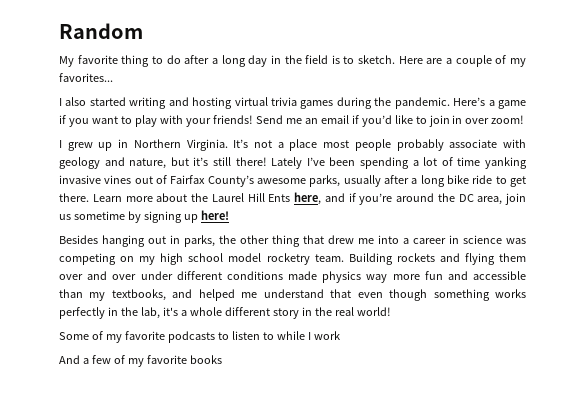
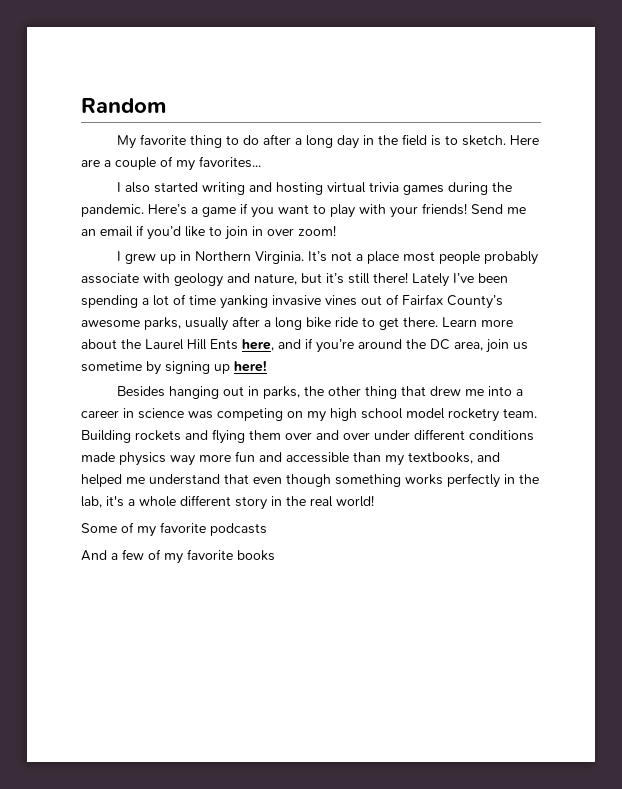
- Some of my favorite podcasts to listen to while I work
+ Some of my favorite podcasts

